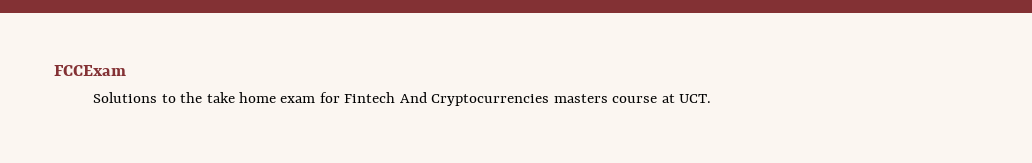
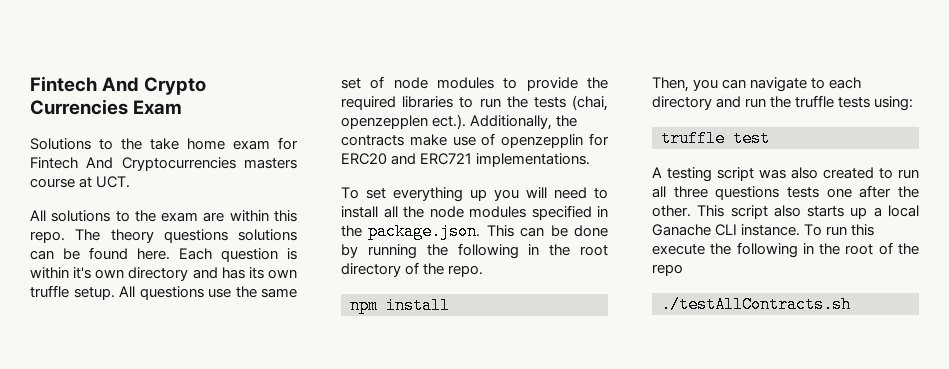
- FCCExam
+ Fintech And Crypto Currencies Exam
+ All solutions to the exam are within this repo. The theory questions solutions can be found here. Each question is within it's own directory and has its own truffle setup. All questions use the same set of node modules to provide the required libraries to run the tests (chai, openzepplen ect.). Additionally, the contracts make use of openzepplin for ERC20 and ERC721 implementations.
+ To set everything up you will need to install all the node modules specified in the package.json. This can be done by running the following in the root directory of the repo.
+ npm install
+ Then, you can navigate to each directory and run the truffle tests using:
+ truffle test
+ A testing script was also created to run all three questions tests one after the other. This script also starts up a local Ganache CLI instance. To run this execute the following in the root of the repo
+ ./testAllContracts.sh

